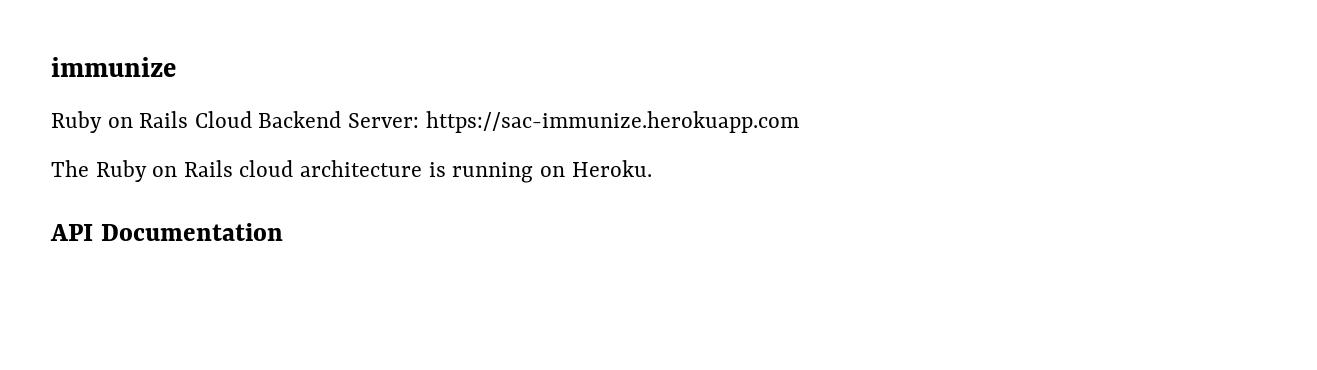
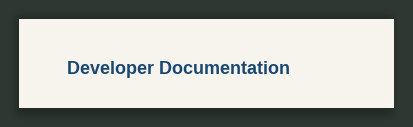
- immunize
- Ruby on Rails Cloud Backend Server: https://sac-immunize.herokuapp.com
- The Ruby on Rails cloud architecture is running on Heroku.
- API Documentation
+ Developer Documentation

